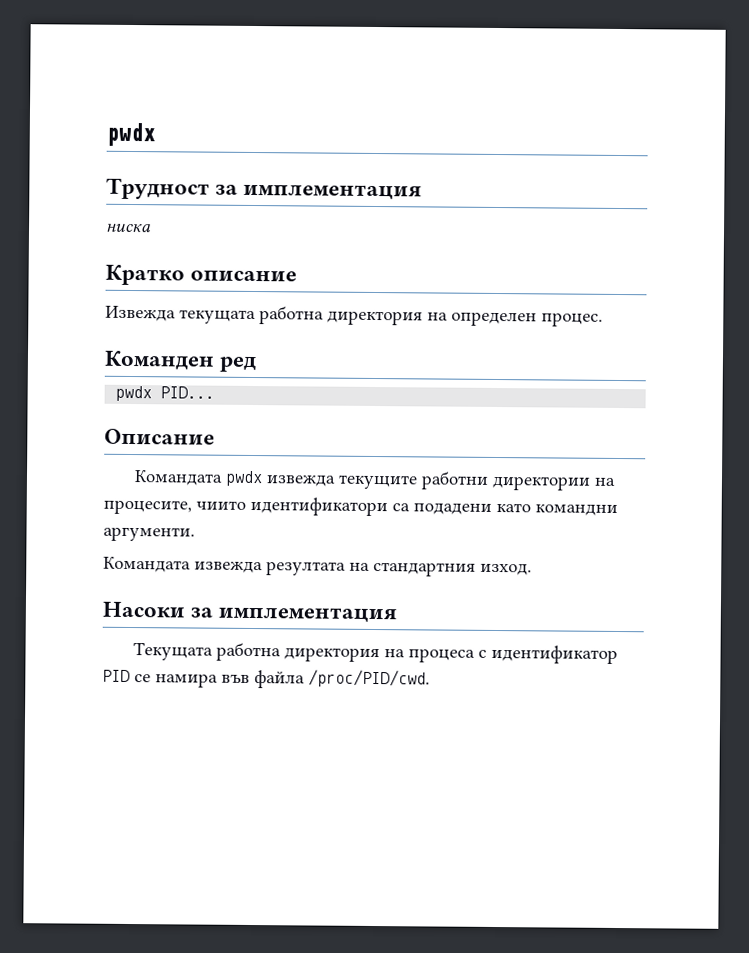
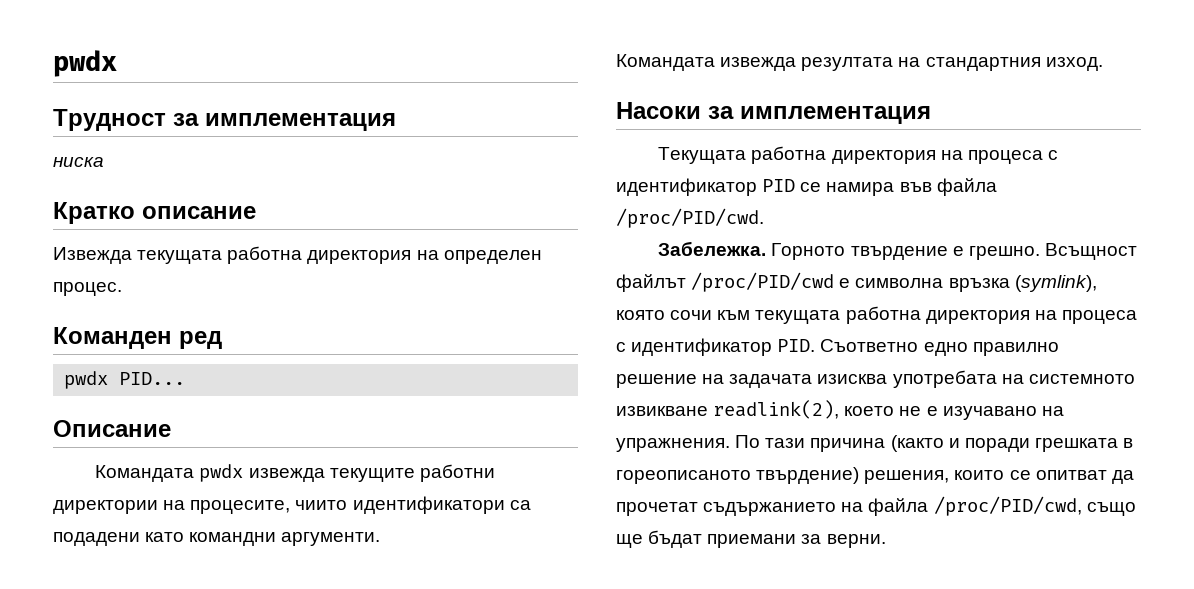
+ Забележка. Горното твърдение е грешно. Всъщност файлът /proc/PID/cwd е символна връзка (symlink), която сочи към текущата работна директория на процеса с идентификатор PID. Съответно едно правилно решение на задачата изисква употребата на системното извикване readlink(2), което не е изучавано на упражнения. По тази причина (както и поради грешката в гореописаното твърдение) решения, които се опитват да прочетат съдържанието на файла /proc/PID/cwd, също ще бъдат приемани за верни.

